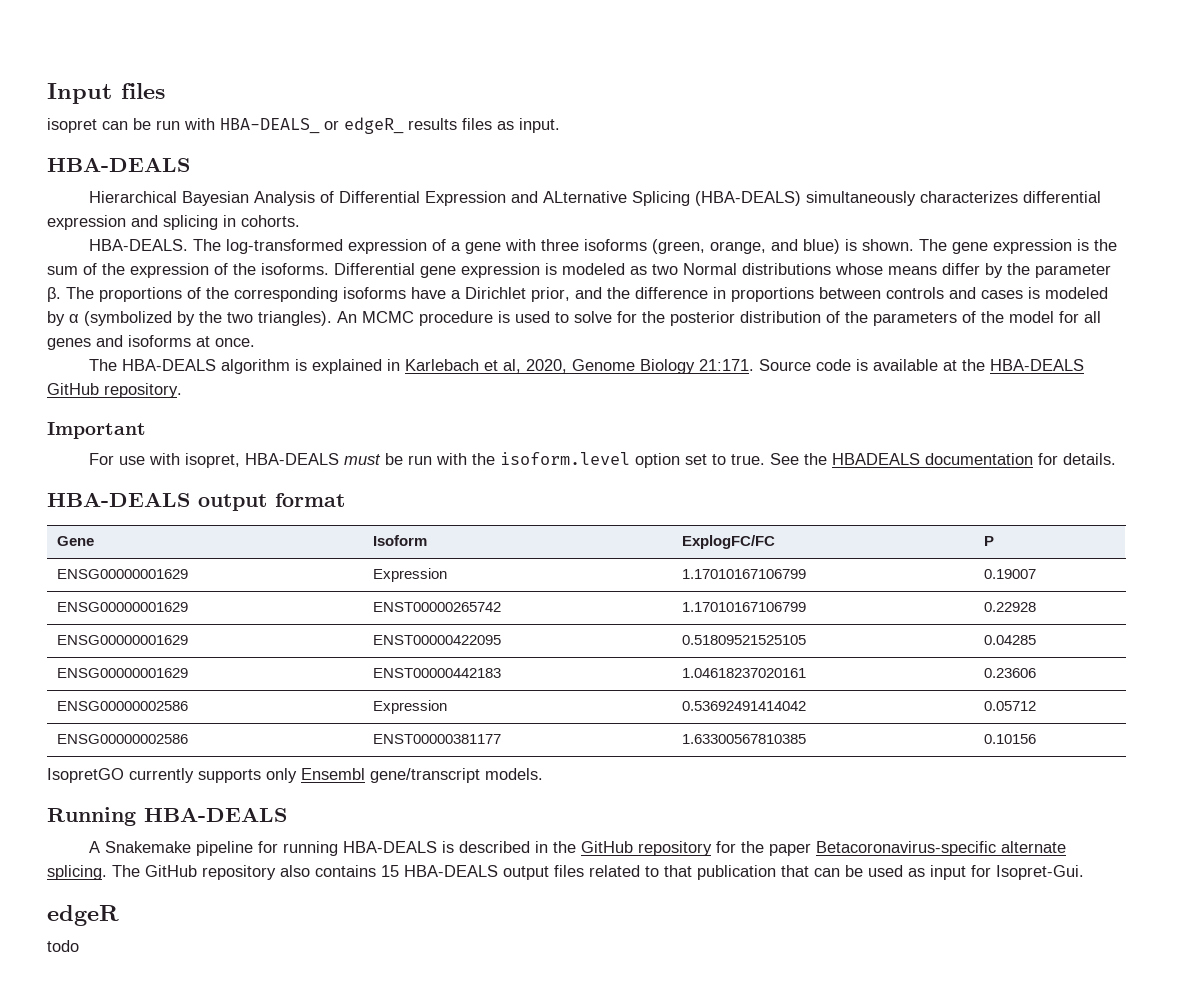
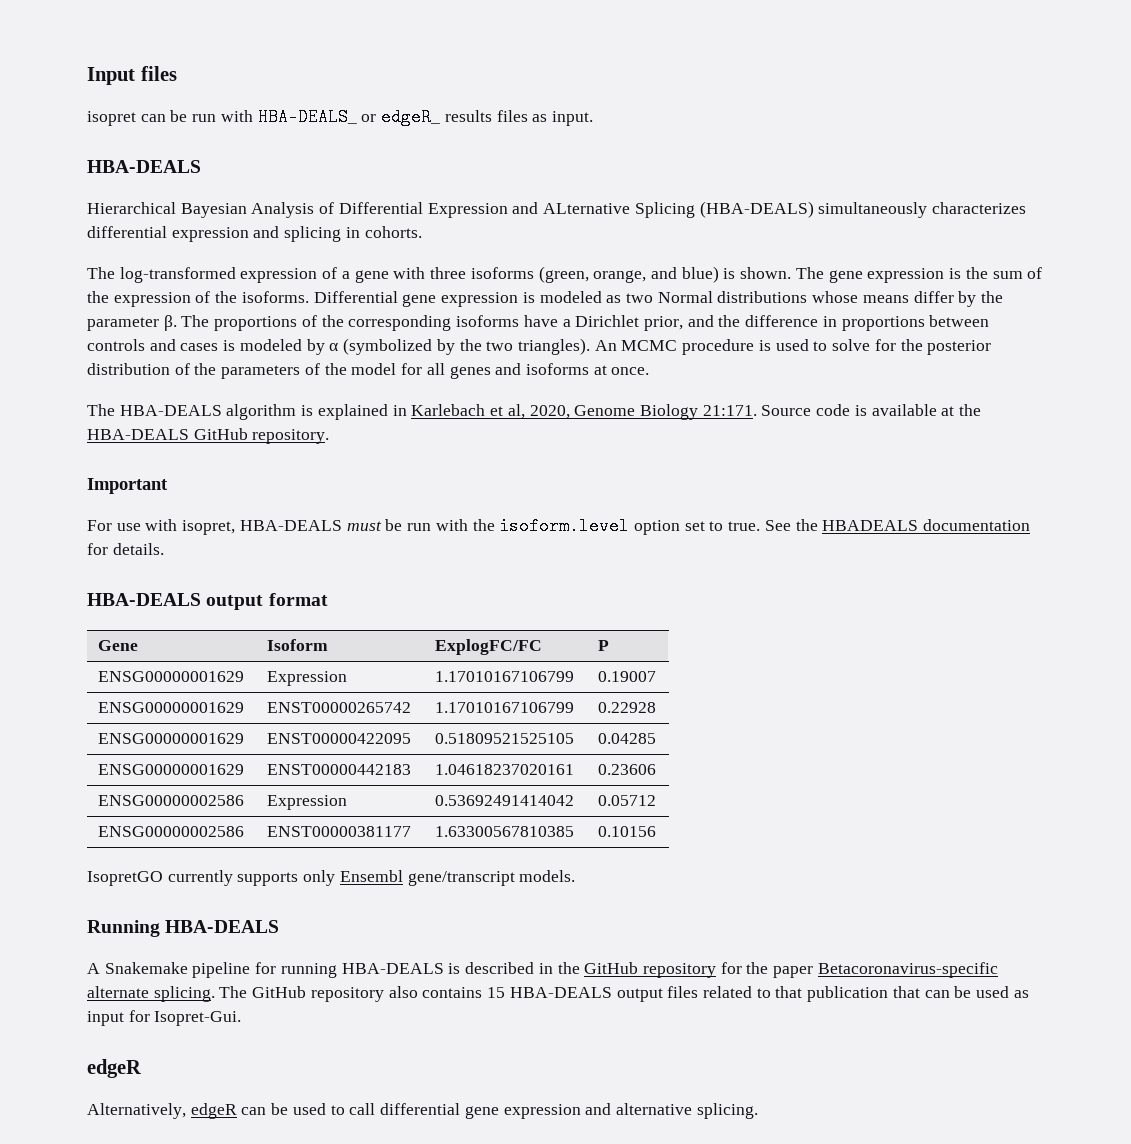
- HBA-DEALS.
- todo
+ Alternatively, edgeR can be used to call differential gene expression and alternative splicing.

